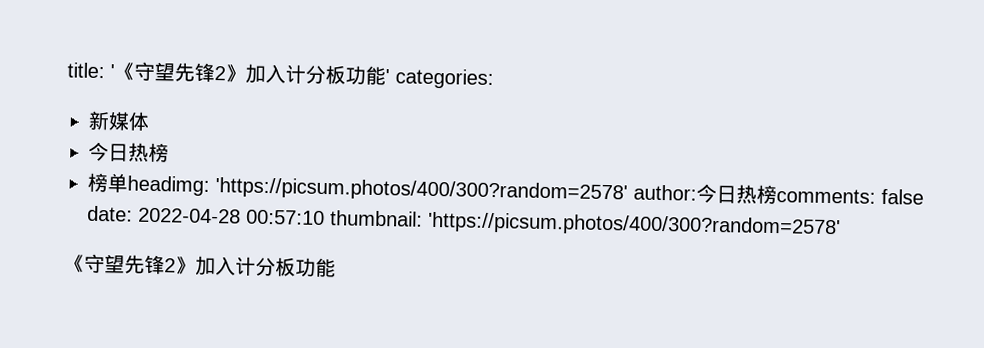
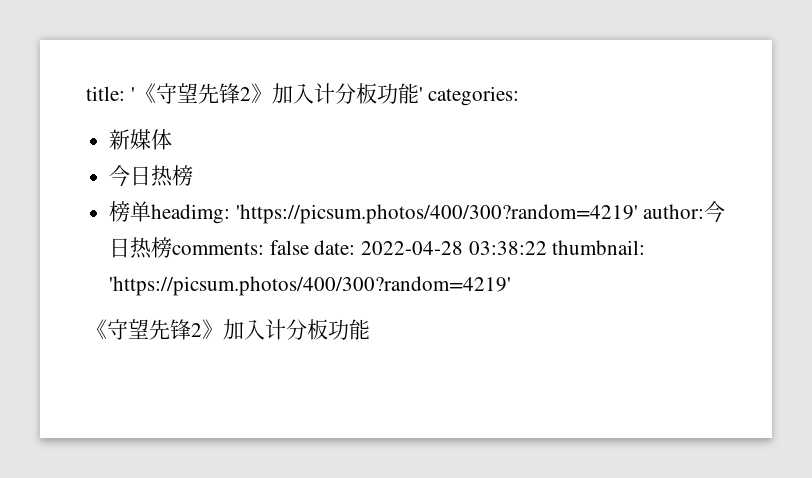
- 榜单headimg: 'https://picsum.photos/400/300?random=2578' author:今日热榜comments: false date: 2022-04-28 00:57:10 thumbnail: 'https://picsum.photos/400/300?random=2578'
+ 榜单headimg: 'https://picsum.photos/400/300?random=4219' author:今日热榜comments: false date: 2022-04-28 03:38:22 thumbnail: 'https://picsum.photos/400/300?random=4219'

